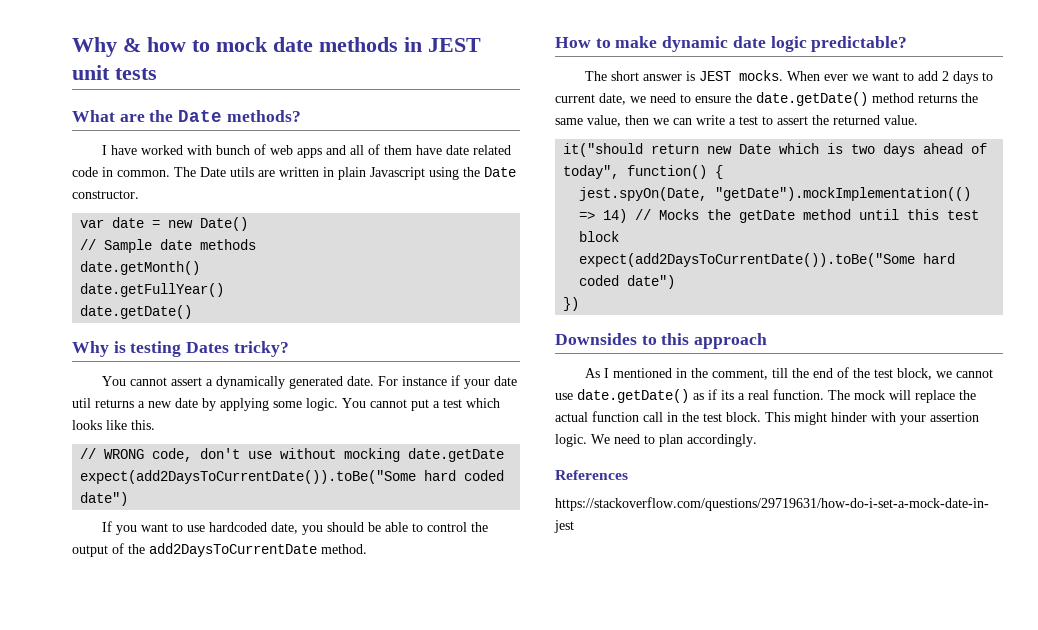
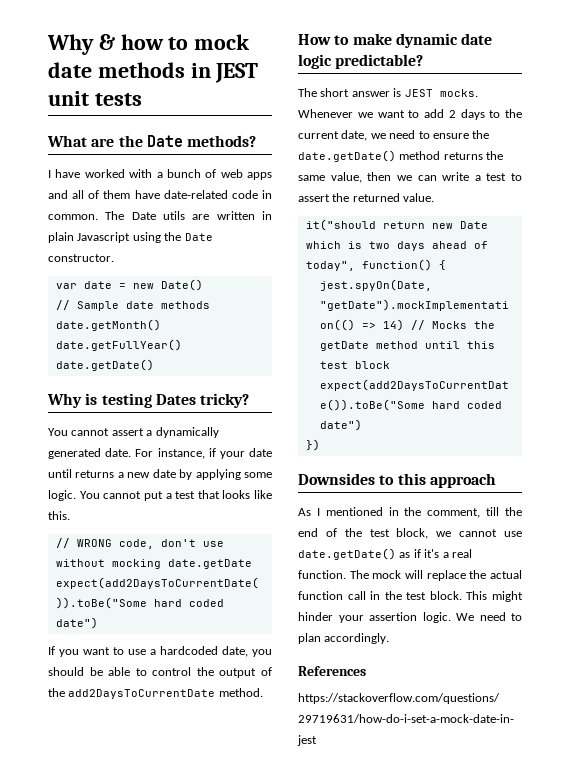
- I have worked with bunch of web apps and all of them have date related code in common.
+ I have worked with a bunch of web apps and all of them have date-related code in common.
- For instance if your date util returns a new date by applying some logic.
+ For instance, if your date until returns a new date by applying some logic.
- You cannot put a test which looks like this.
+ You cannot put a test that looks like this.
- If you want to use hardcoded date, you should be able to control the output of the add2DaysToCurrentDate method.
+ If you want to use a hardcoded date, you should be able to control the output of the add2DaysToCurrentDate method.
- When ever we want to add 2 days to current date, we need to ensure the date.getDate() method returns the same value, then we can write a test to assert the returned value.
+ Whenever we want to add 2 days to the current date, we need to ensure the date.getDate() method returns the same value, then we can write a test to assert the returned value.
- As I mentioned in the comment, till the end of the test block, we cannot use date.getDate() as if its a real function.
+ As I mentioned in the comment, till the end of the test block, we cannot use date.getDate() as if it's a real function.
- This might hinder with your assertion logic.
+ This might hinder your assertion logic.

